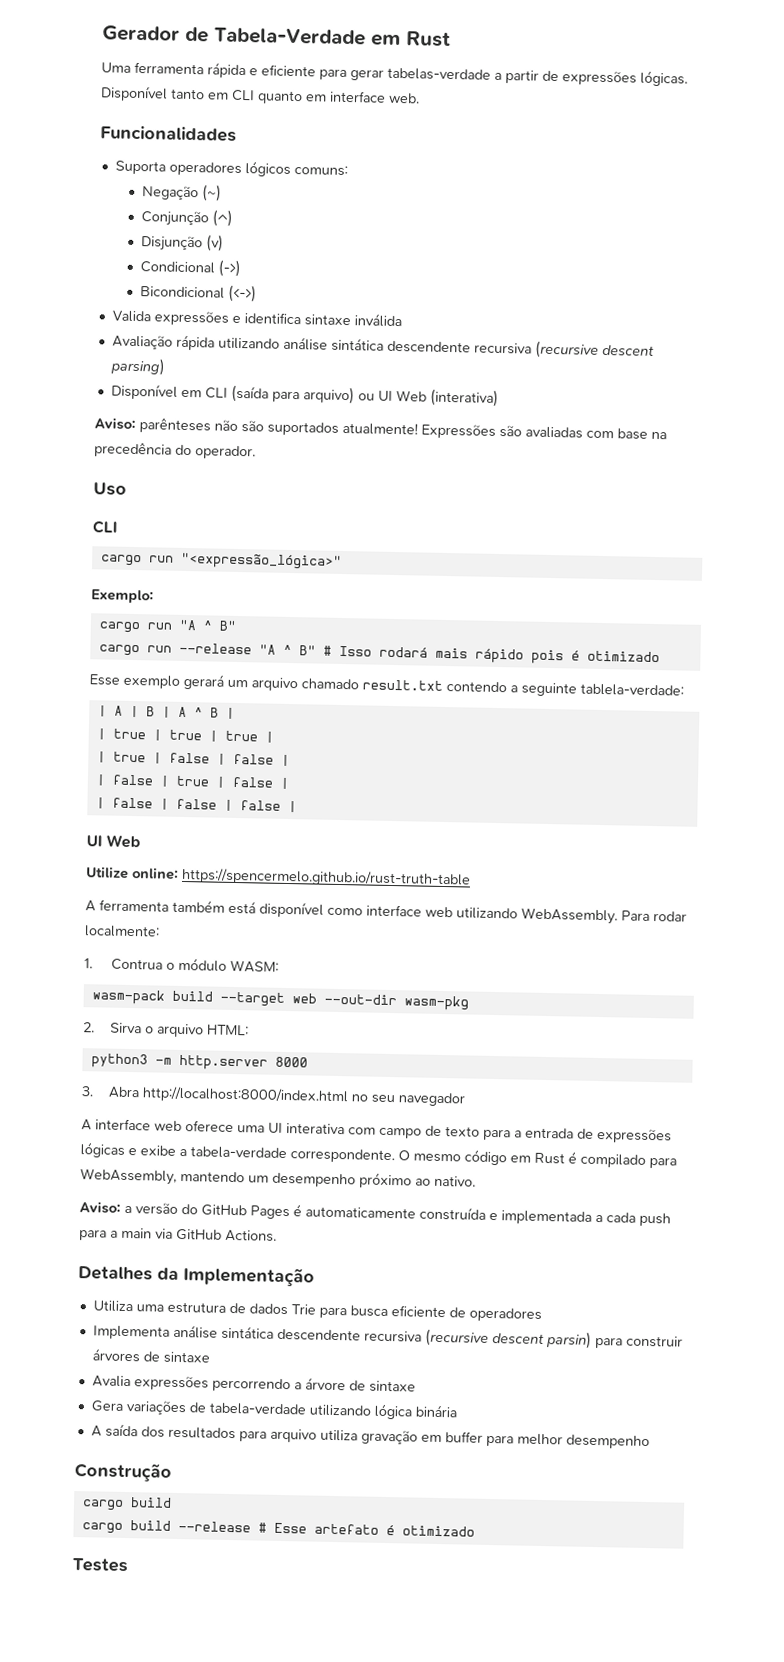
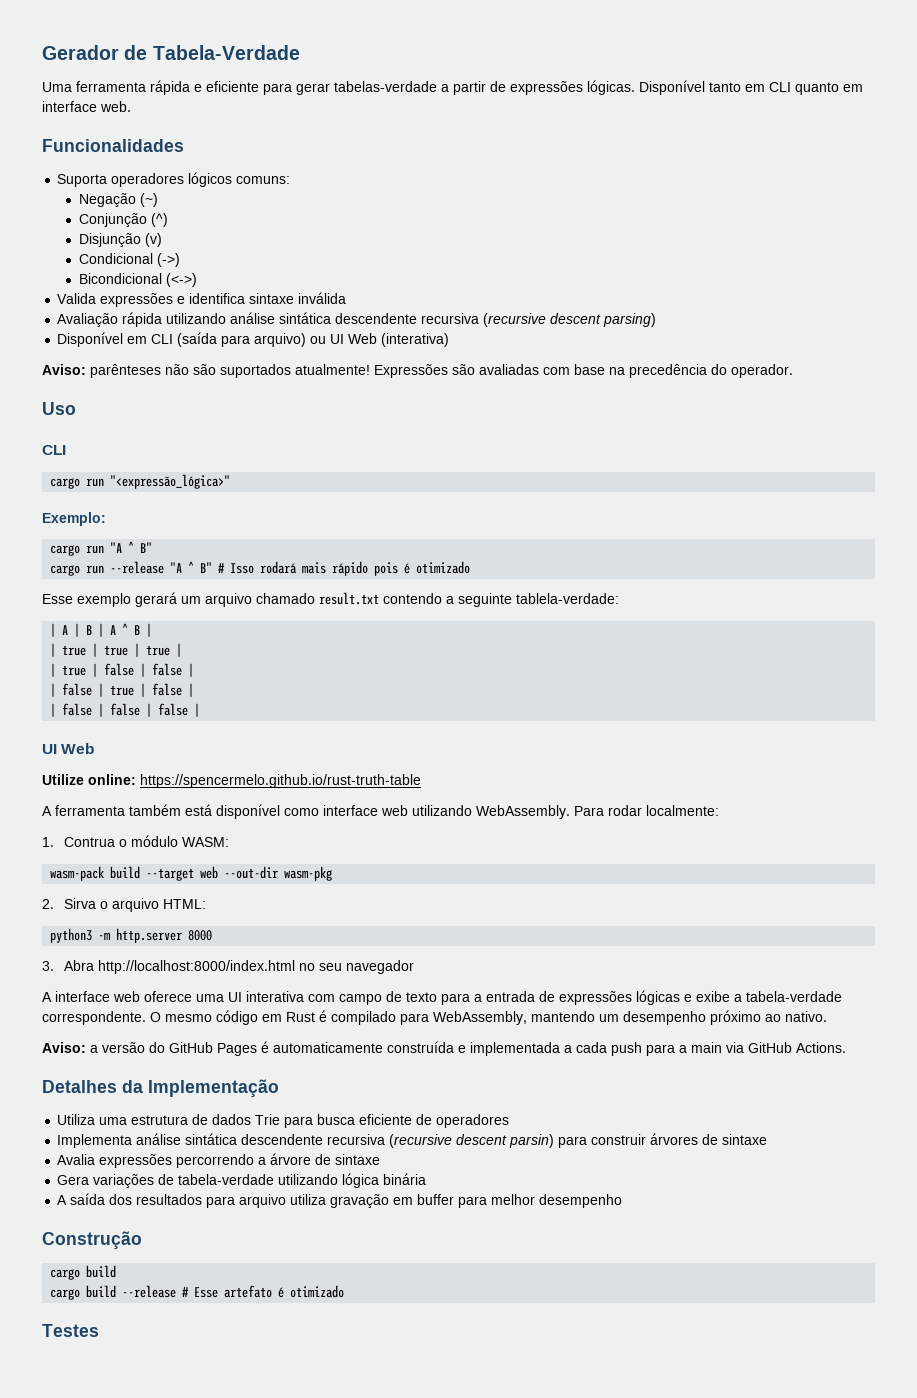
- Gerador de Tabela-Verdade em Rust
+ Gerador de Tabela-Verdade

